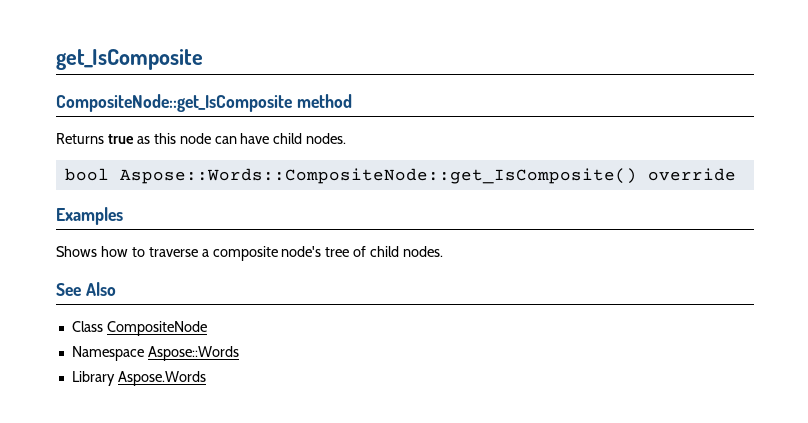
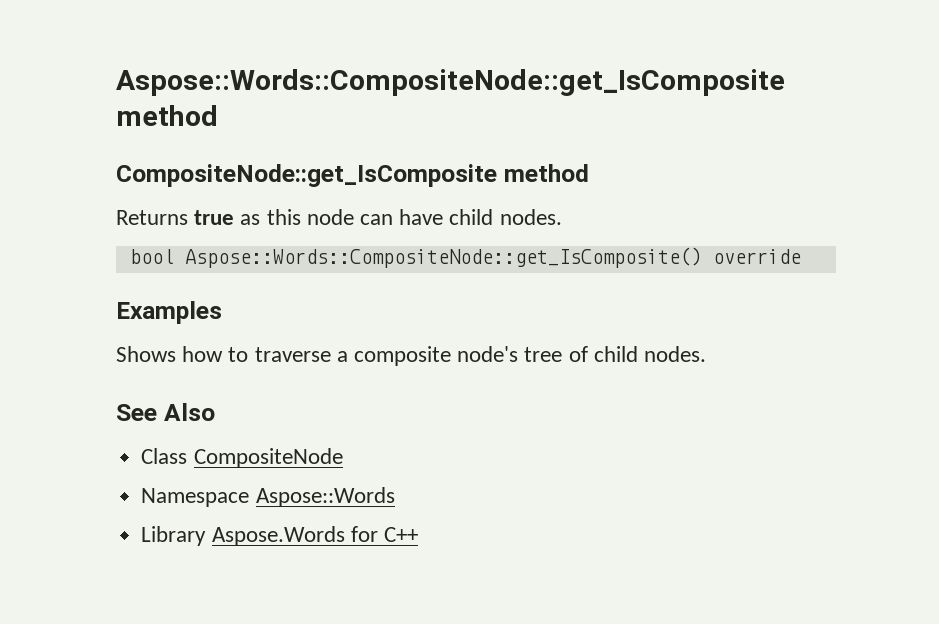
- get_IsComposite
+ Aspose::Words::CompositeNode::get_IsComposite method
- Library Aspose.Words
+ Library Aspose.Words for C++

